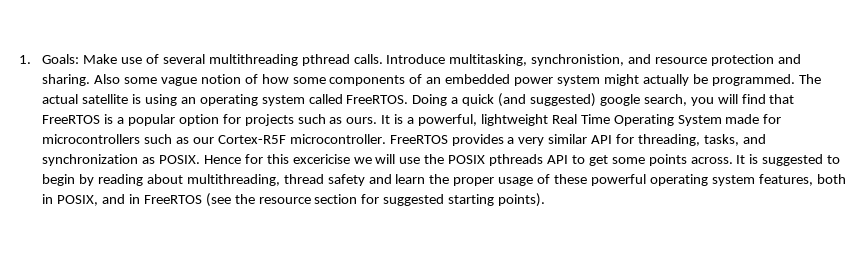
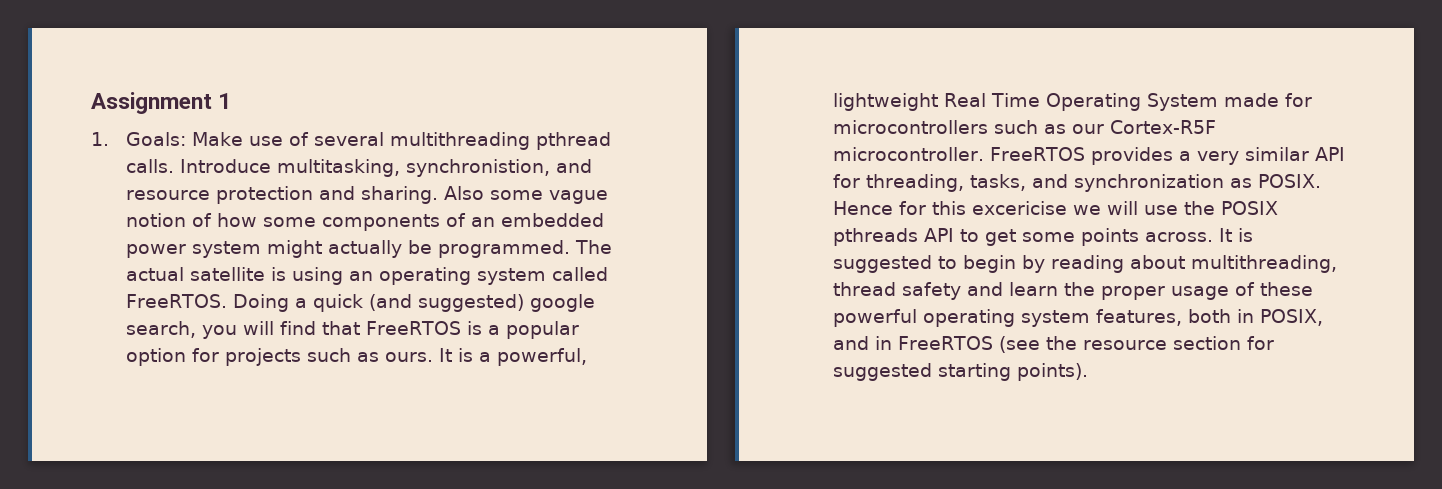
+ Assignment 1

